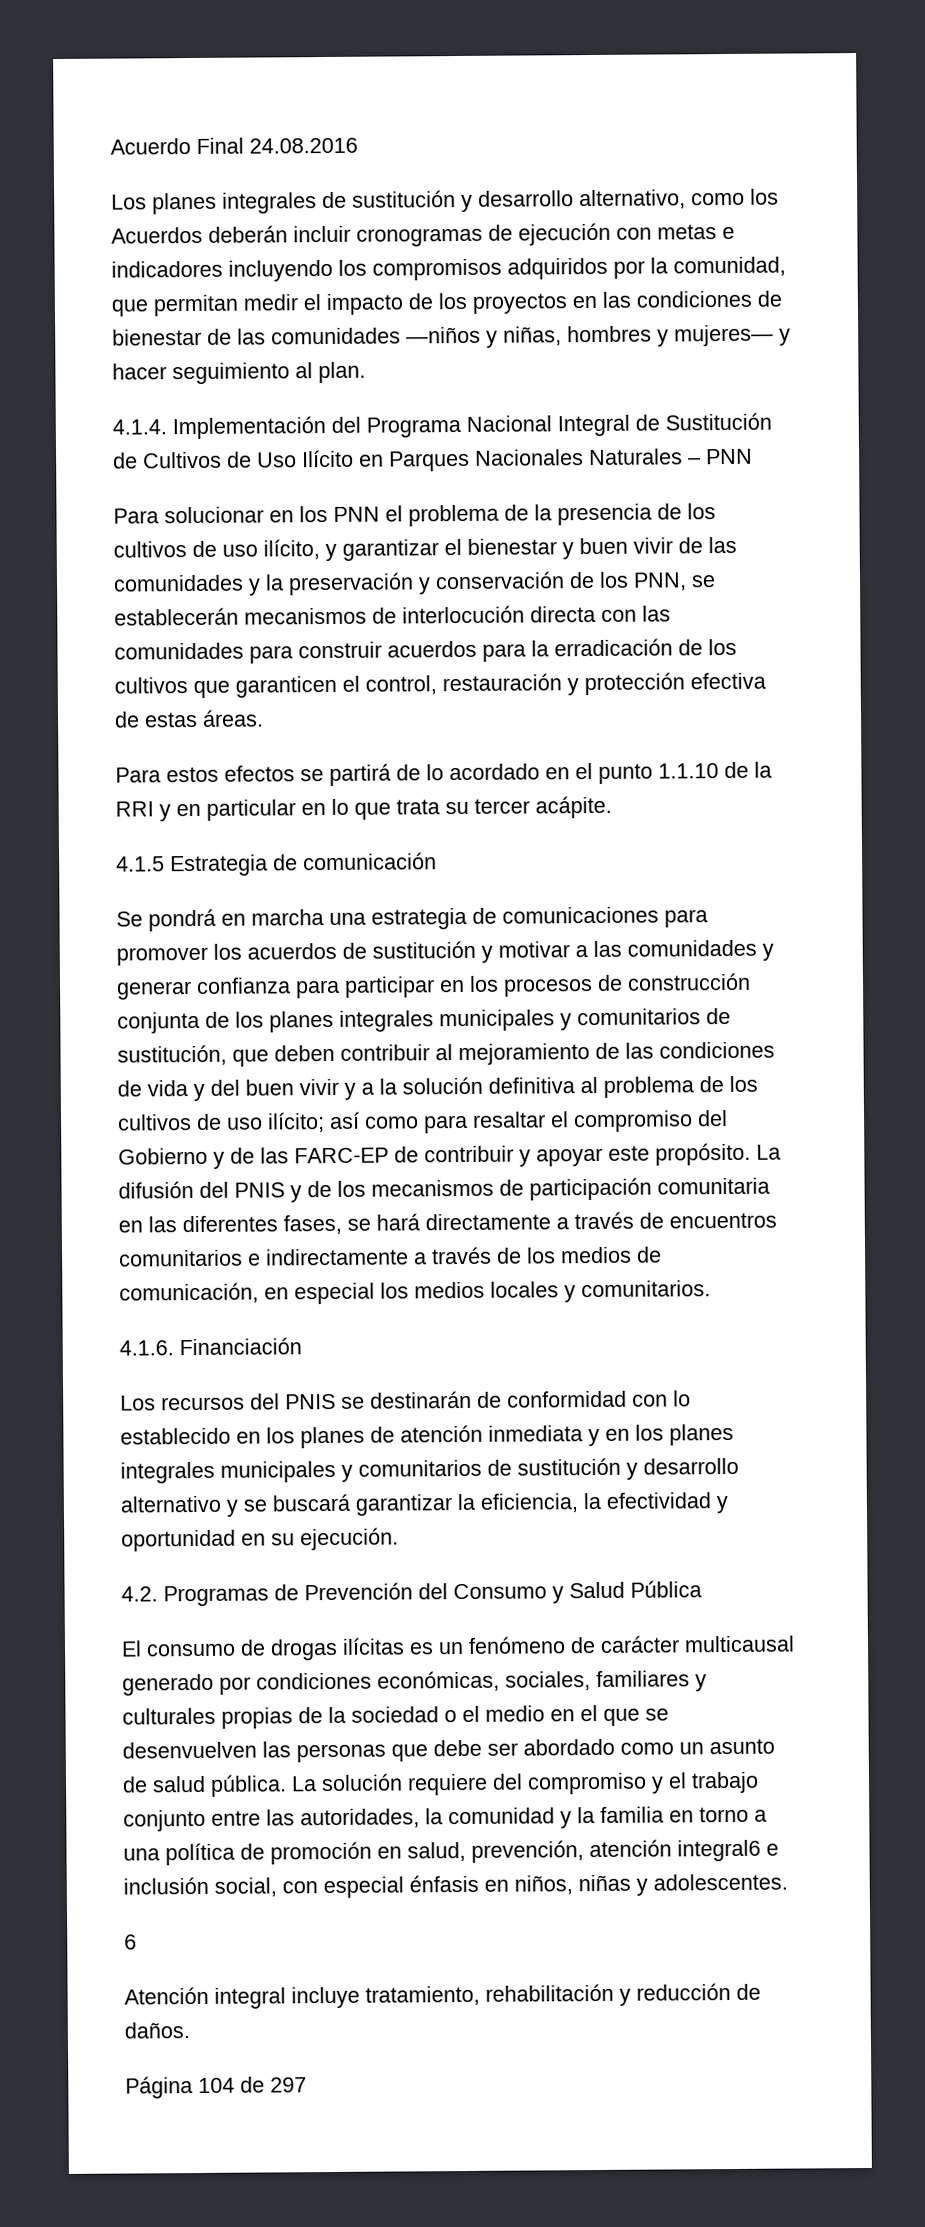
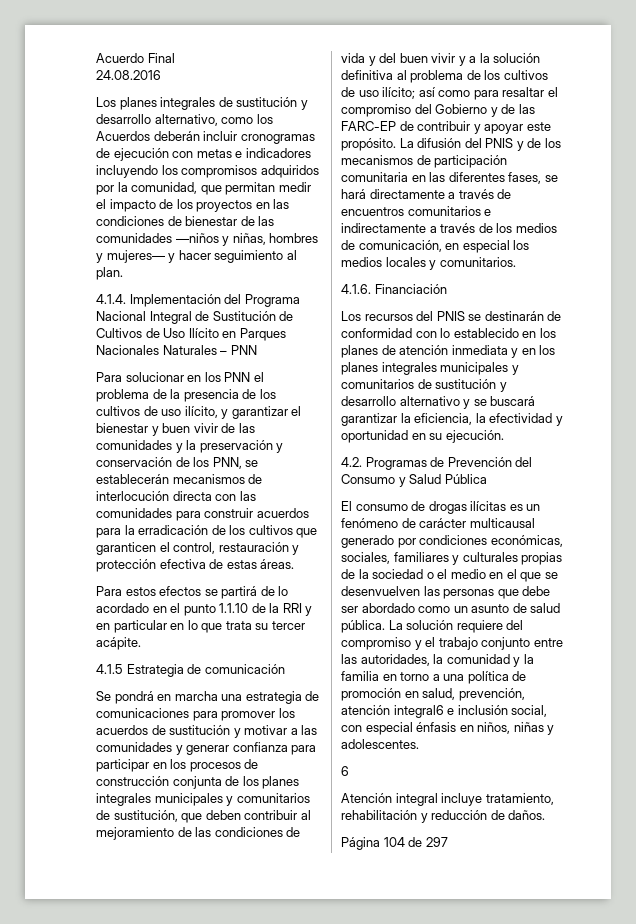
- Acuerdo Final 24.08.2016
+ Acuerdo Final
+ 24.08.2016

